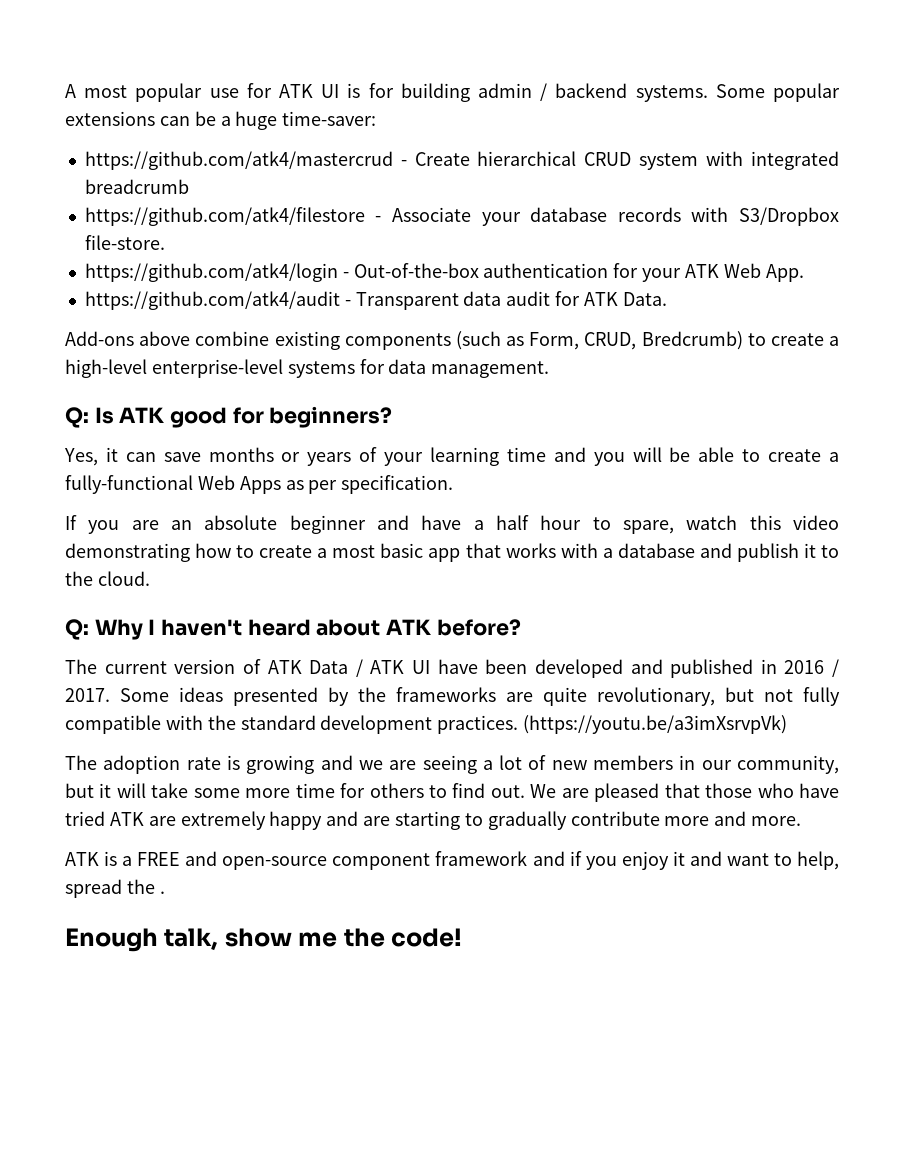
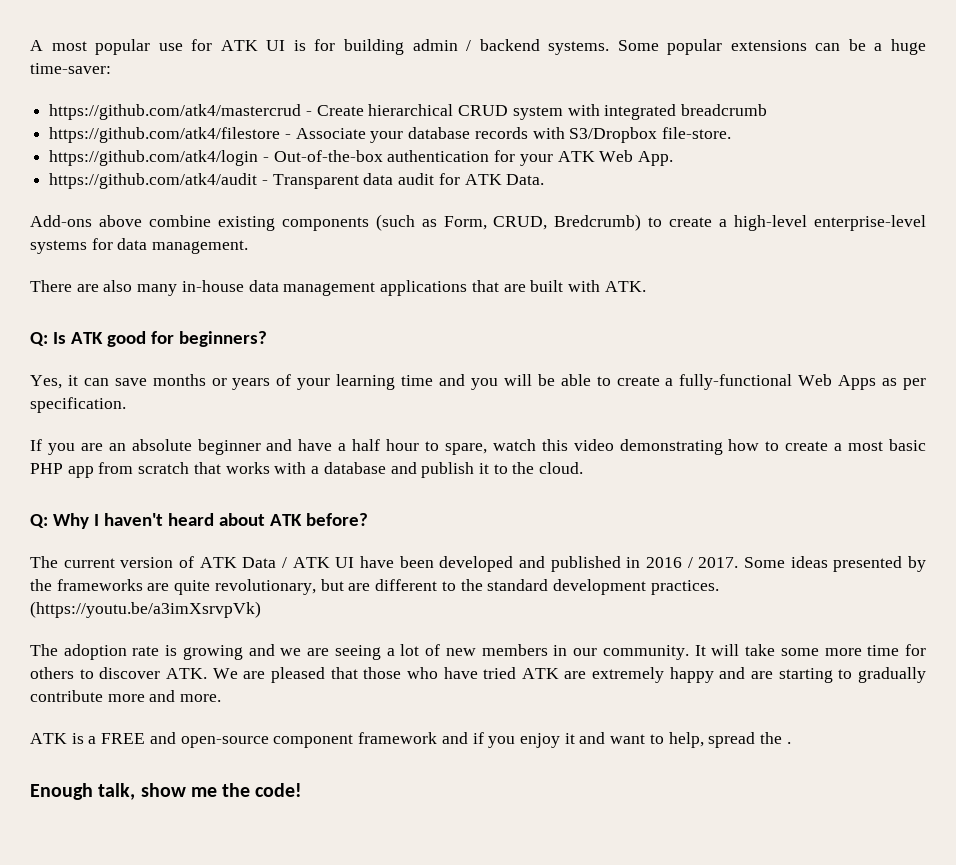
+ There are also many in-house data management applications that are built with ATK.
- If you are an absolute beginner and have a half hour to spare, watch this video demonstrating how to create a most basic app that works with a database and publish it to the cloud.
+ If you are an absolute beginner and have a half hour to spare, watch this video demonstrating how to create a most basic PHP app from scratch that works with a database and publish it to the cloud.
- Some ideas presented by the frameworks are quite revolutionary, but not fully compatible with the standard development practices.
+ Some ideas presented by the frameworks are quite revolutionary, but are different to the standard development practices.
- The adoption rate is growing and we are seeing a lot of new members in our community, but it will take some more time for others to find out. We are pleased that those who have tried ATK are extremely happy and are starting to gradually contribute more and more.
+ The adoption rate is growing and we are seeing a lot of new members in our community. It will take some more time for others to discover ATK. We are pleased that those who have tried ATK are extremely happy and are starting to gradually contribute more and more.

